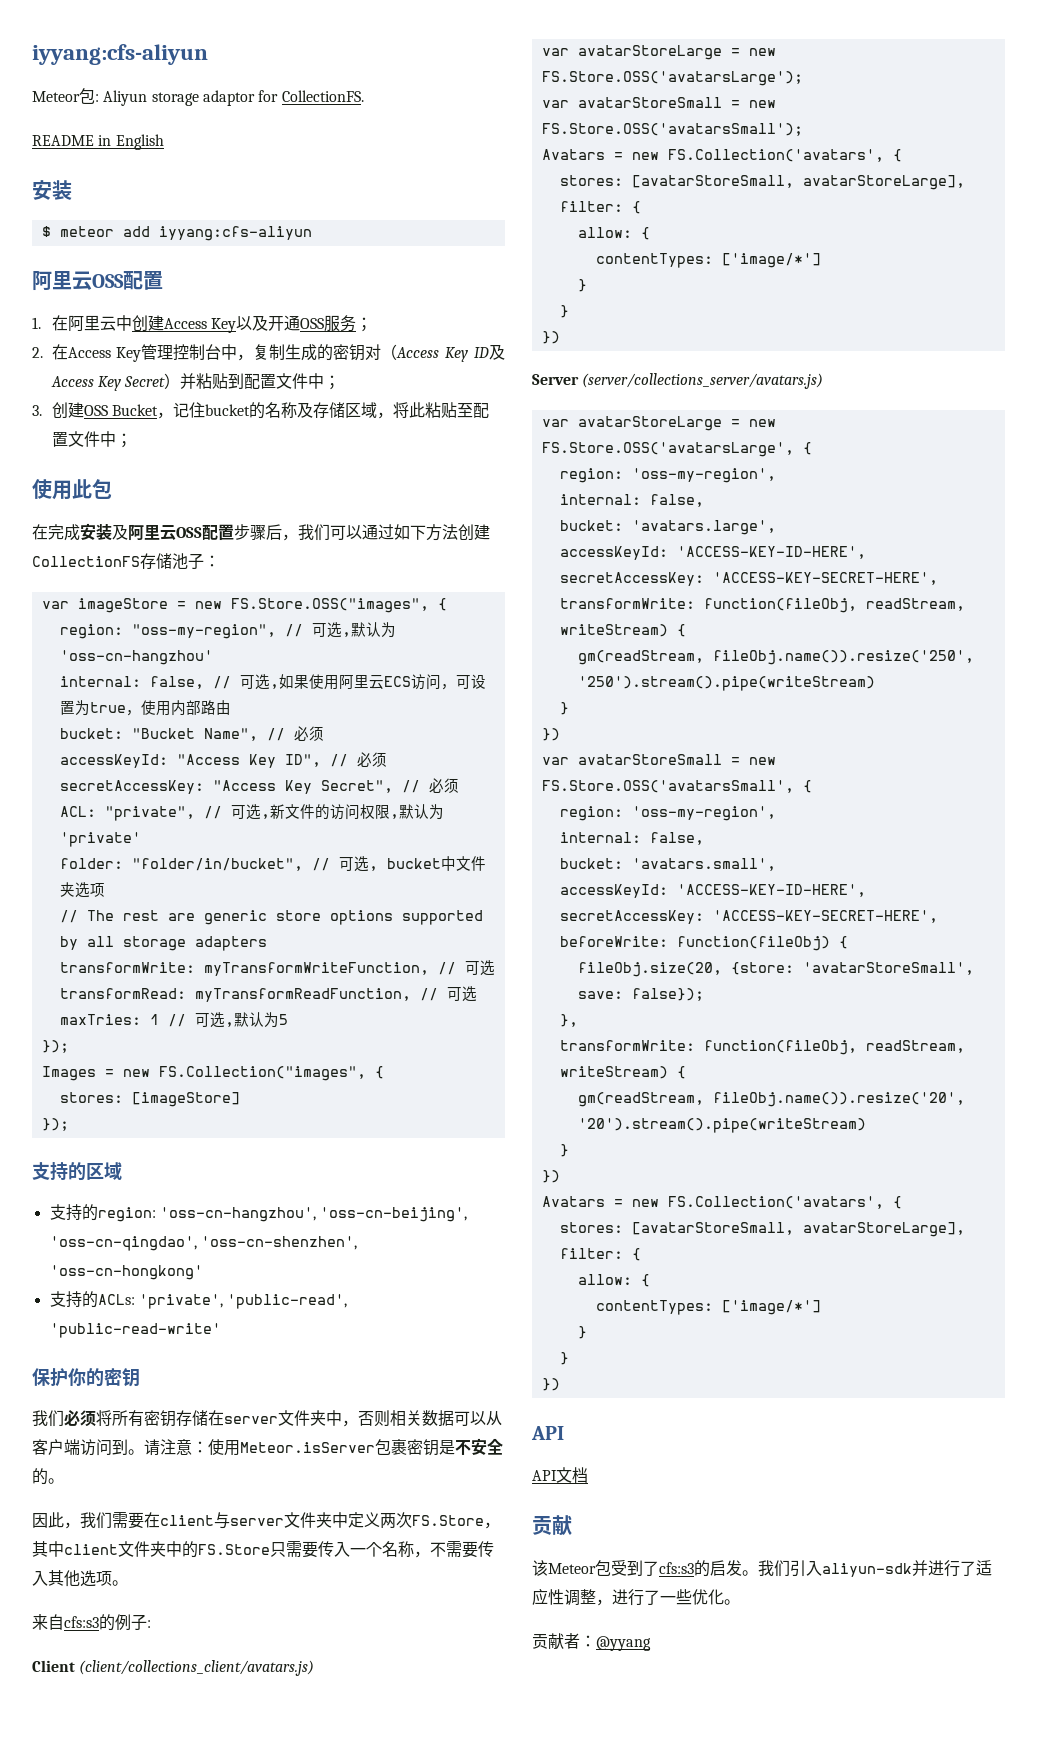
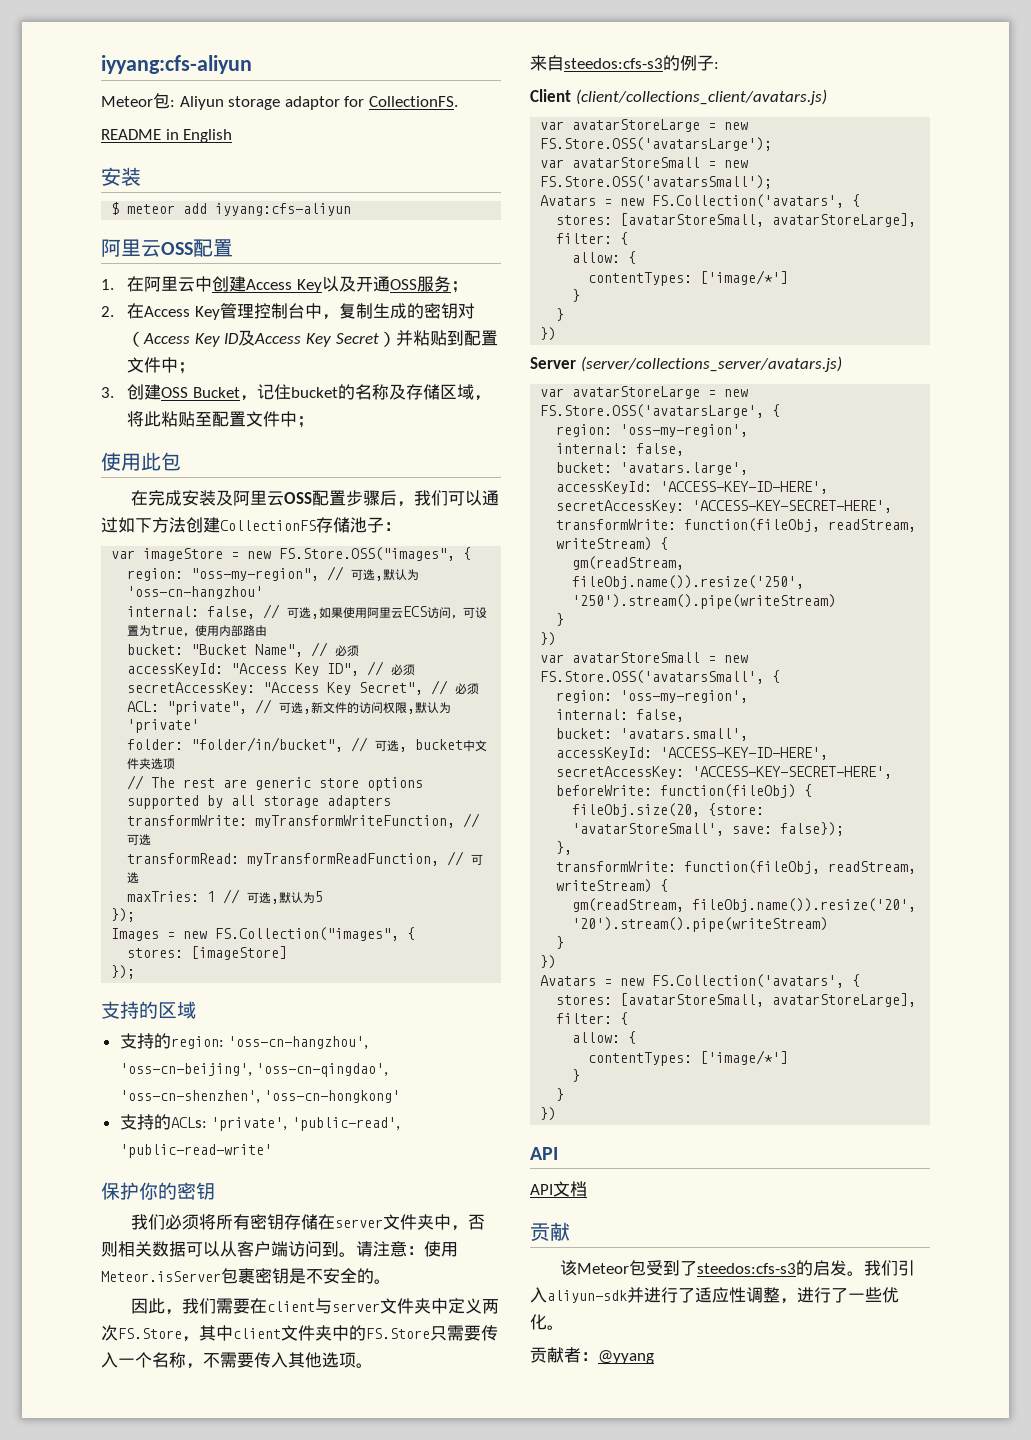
- 来自cfs:s3的例子:
+ 来自steedos:cfs-s3的例子:
- 该Meteor包受到了cfs:s3的启发。
+ 该Meteor包受到了steedos:cfs-s3的启发。

